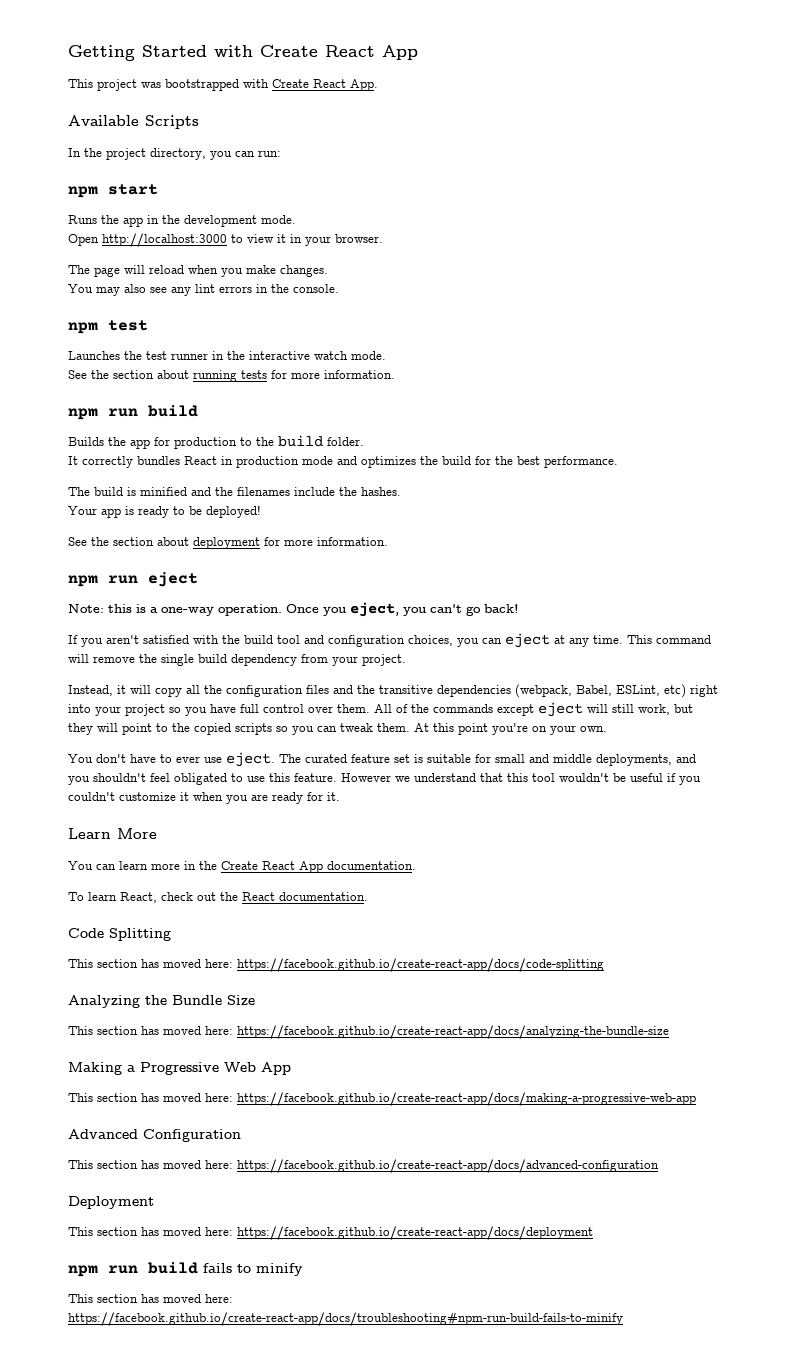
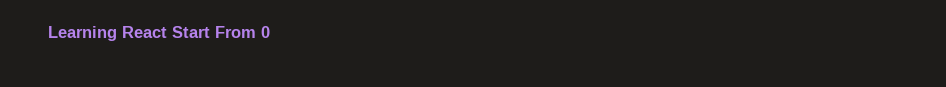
- Getting Started with Create React App
- This project was bootstrapped with Create React App.
- Available Scripts
- In the project directory, you can run:
- npm start
- Runs the app in the development mode.
- Open http://localhost:3000 to view it in your browser.
- The page will reload when you make changes.
- You may also see any lint errors in the console.
- npm test
- Launches the test runner in the interactive watch mode.
- See the section about running tests for more information.
- npm run build
- Builds the app for production to the build folder.
- It correctly bundles React in production mode and optimizes the build for the best performance.
- The build is minified and the filenames include the hashes.
- Your app is ready to be deployed!
- See the section about deployment for more information.
- npm run eject
- Note: this is a one-way operation. Once you eject, you can't go back!
- If you aren't satisfied with the build tool and configuration choices, you can eject at any time. This command will remove the single build dependency from your project.
- Instead, it will copy all the configuration files and the transitive dependencies (webpack, Babel, ESLint, etc) right into your project so you have full control over them. All of the commands except eject will still work, but they will point to the copied scripts so you can tweak them. At this point you're on your own.
- You don't have to ever use eject. The curated feature set is suitable for small and middle deployments, and you shouldn't feel obligated to use this feature. However we understand that this tool wouldn't be useful if you couldn't customize it when you are ready for it.
- Learn More
- You can learn more in the Create React App documentation.
- To learn React, check out the React documentation.
- Code Splitting
- This section has moved here: https://facebook.github.io/create-react-app/docs/code-splitting
- Analyzing the Bundle Size
- This section has moved here: https://facebook.github.io/create-react-app/docs/analyzing-the-bundle-size
- Making a Progressive Web App
- This section has moved here: https://facebook.github.io/create-react-app/docs/making-a-progressive-web-app
- Advanced Configuration
- This section has moved here: https://facebook.github.io/create-react-app/docs/advanced-configuration
- Deployment
- This section has moved here: https://facebook.github.io/create-react-app/docs/deployment
- npm run build fails to minify
- This section has moved here: https://facebook.github.io/create-react-app/docs/troubleshooting#npm-run-build-fails-to-minify
+ Learning React Start From 0

